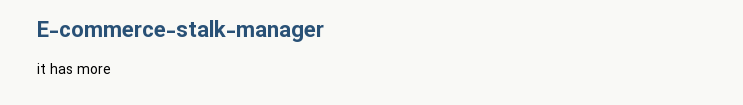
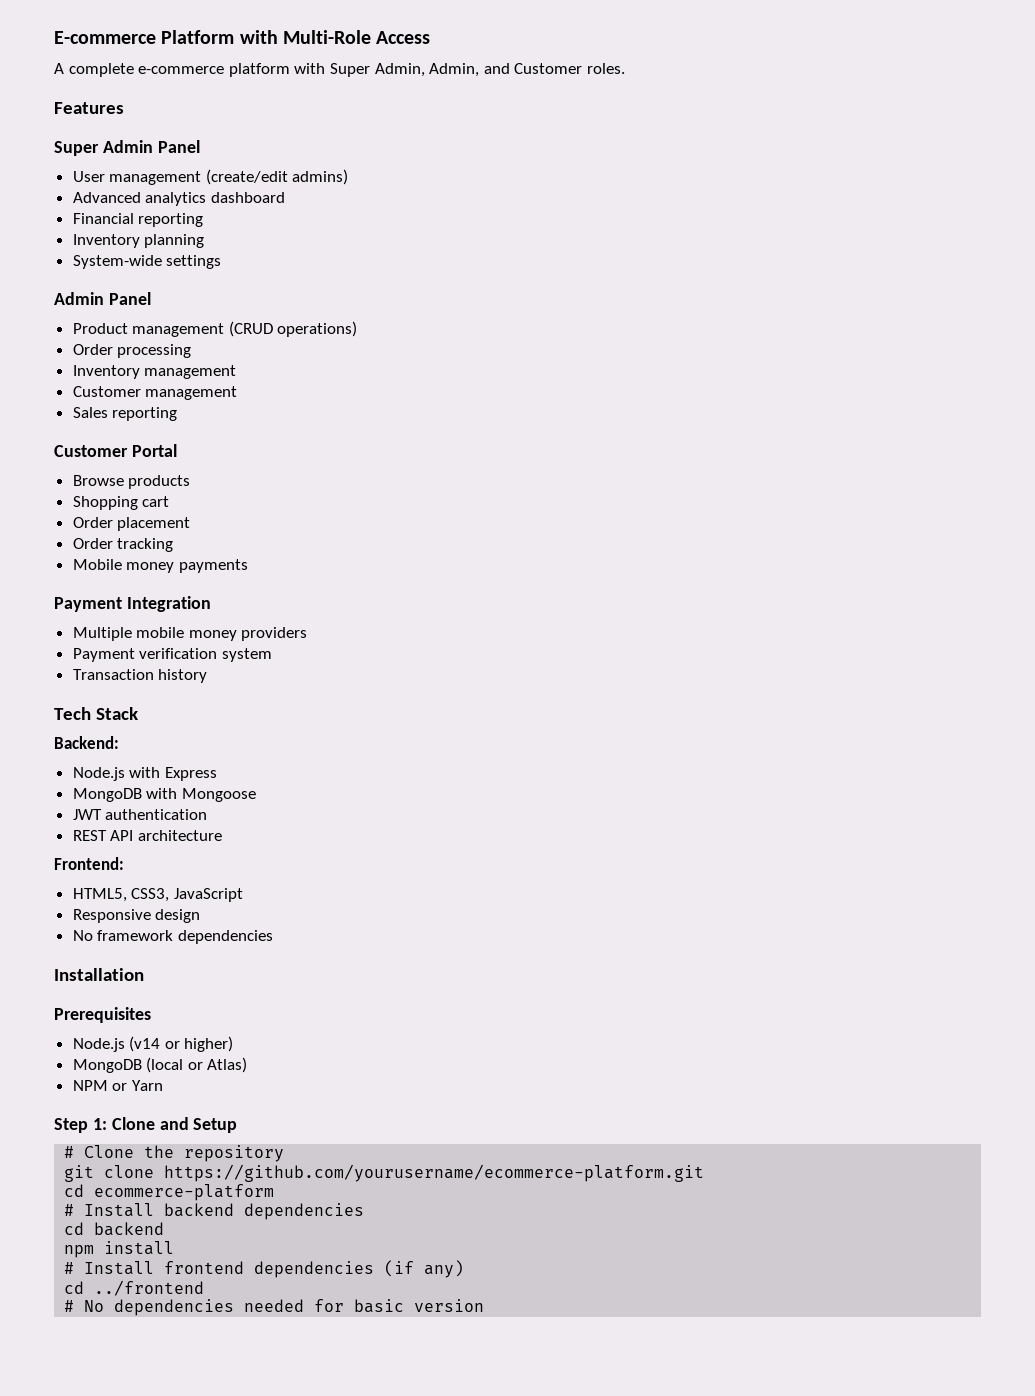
- E-commerce-stalk-manager
- it has more
+ E-commerce Platform with Multi-Role Access
+ A complete e-commerce platform with Super Admin, Admin, and Customer roles.
+ Features
+ Super Admin Panel
+ User management (create/edit admins)
+ Advanced analytics dashboard
+ Financial reporting
+ Inventory planning
+ System-wide settings
+ Admin Panel
+ Product management (CRUD operations)
+ Order processing
+ Inventory management
+ Customer management
+ Sales reporting
+ Customer Portal
+ Browse products
+ Shopping cart
+ Order placement
+ Order tracking
+ Mobile money payments
+ Payment Integration
+ Multiple mobile money providers
+ Payment verification system
+ Transaction history
+ Tech Stack
+ Backend:
+ Node.js with Express
+ MongoDB with Mongoose
+ JWT authentication
+ REST API architecture
+ Frontend:
+ HTML5, CSS3, JavaScript
+ Responsive design
+ No framework dependencies
+ Installation
+ Prerequisites
+ Node.js (v14 or higher)
+ MongoDB (local or Atlas)
+ NPM or Yarn
+ Step 1: Clone and Setup
+ # Clone the repository
+ git clone https://github.com/yourusername/ecommerce-platform.git
+ cd ecommerce-platform
+ # Install backend dependencies
+ cd backend
+ npm install
+ # Install frontend dependencies (if any)
+ cd ../frontend
+ # No dependencies needed for basic version

